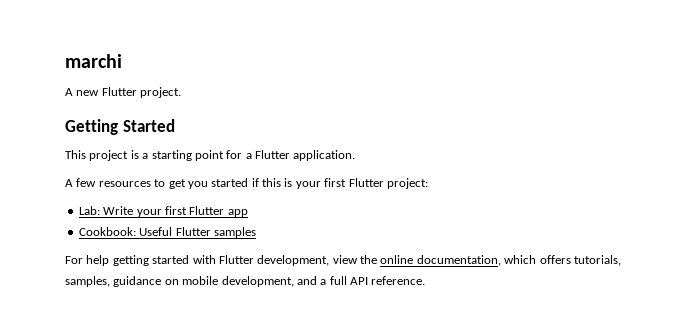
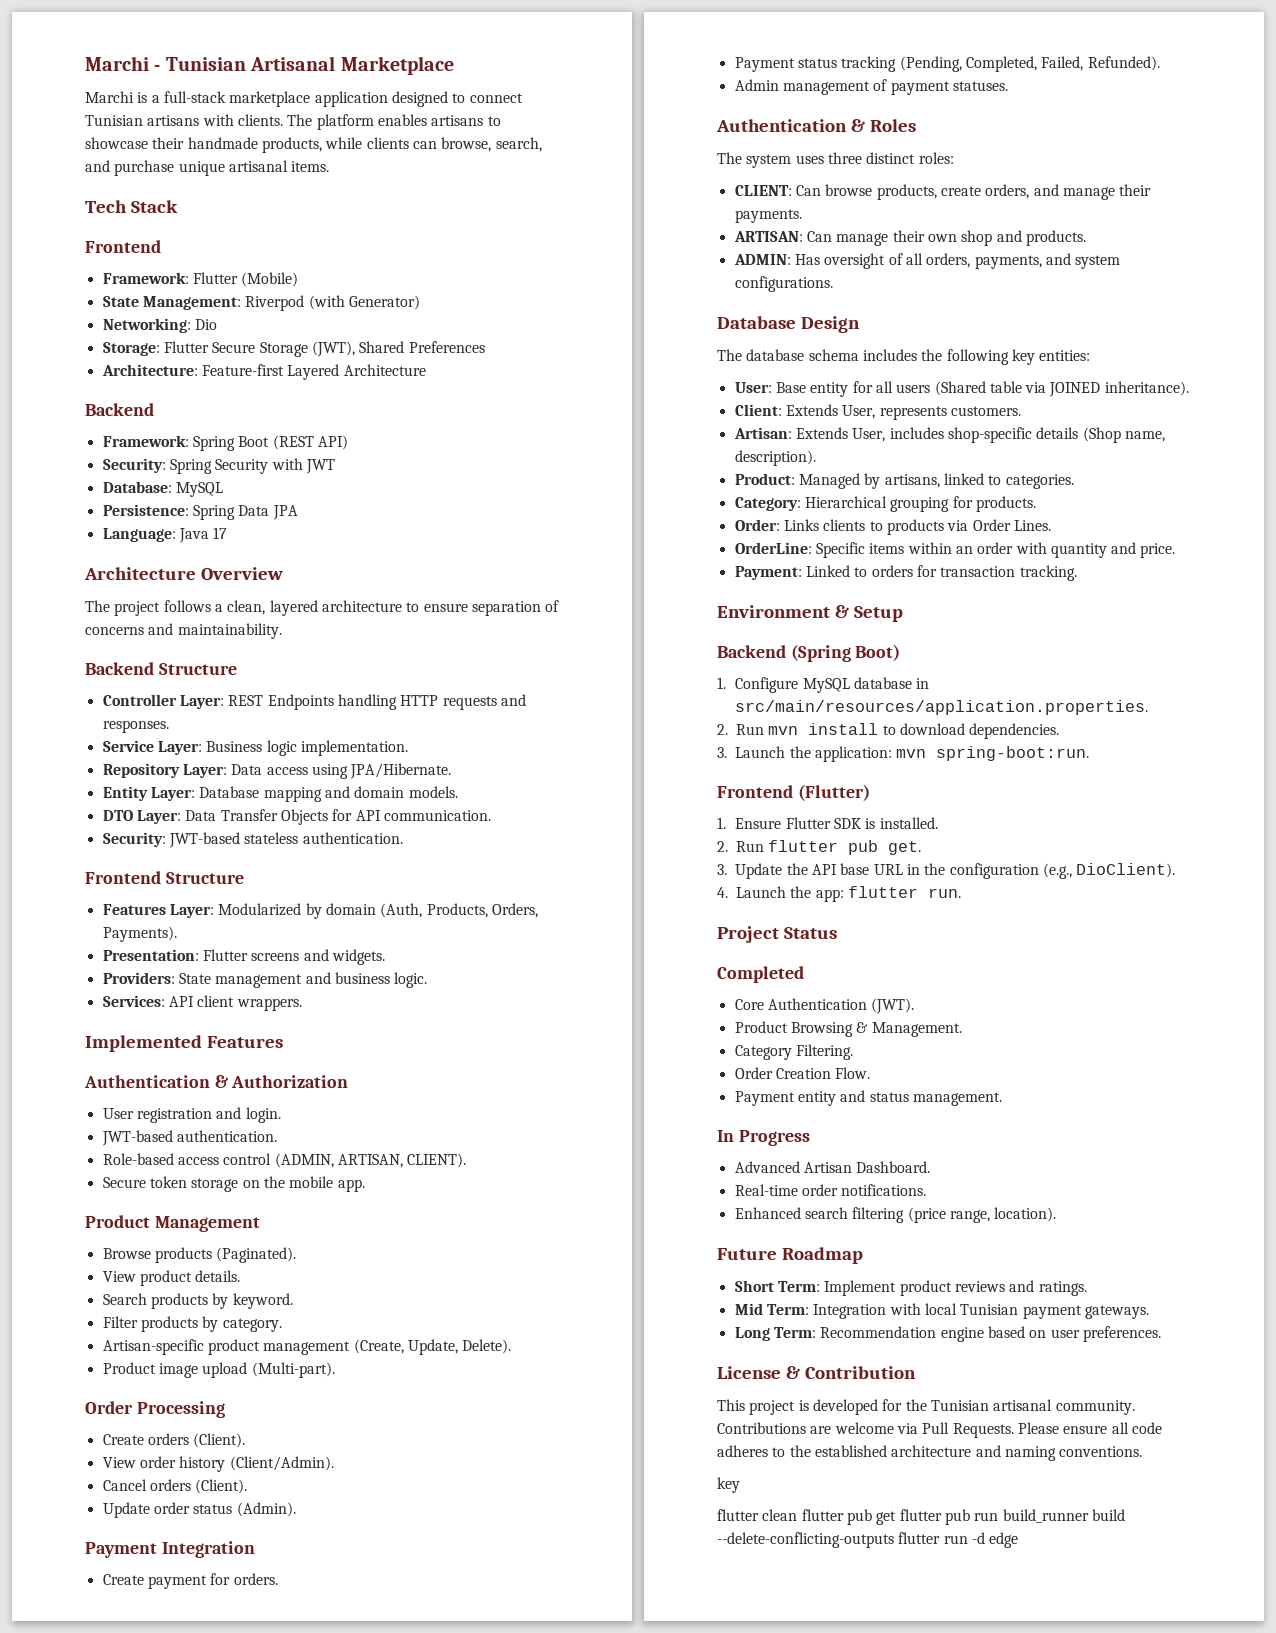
- marchi
- A new Flutter project.
- Getting Started
- This project is a starting point for a Flutter application.
- A few resources to get you started if this is your first Flutter project:
- Lab: Write your first Flutter app
- Cookbook: Useful Flutter samples
- For help getting started with Flutter development, view the online documentation, which offers tutorials, samples, guidance on mobile development, and a full API reference.
+ Marchi - Tunisian Artisanal Marketplace
+ Marchi is a full-stack marketplace application designed to connect Tunisian artisans with clients. The platform enables artisans to showcase their handmade products, while clients can browse, search, and purchase unique artisanal items.
+ Tech Stack
+ Frontend
+ Framework: Flutter (Mobile)
+ State Management: Riverpod (with Generator)
+ Networking: Dio
+ Storage: Flutter Secure Storage (JWT), Shared Preferences
+ Architecture: Feature-first Layered Architecture
+ Backend
+ Framework: Spring Boot (REST API)
+ Security: Spring Security with JWT
+ Database: MySQL
+ Persistence: Spring Data JPA
+ Language: Java 17
+ Architecture Overview
+ The project follows a clean, layered architecture to ensure separation of concerns and maintainability.
+ Backend Structure
+ Controller Layer: REST Endpoints handling HTTP requests and responses.
+ Service Layer: Business logic implementation.
+ Repository Layer: Data access using JPA/Hibernate.
+ Entity Layer: Database mapping and domain models.
+ DTO Layer: Data Transfer Objects for API communication.
+ Security: JWT-based stateless authentication.
+ Frontend Structure
+ Features Layer: Modularized by domain (Auth, Products, Orders, Payments).
+ Presentation: Flutter screens and widgets.
+ Providers: State management and business logic.
+ Services: API client wrappers.
+ Implemented Features
+ Authentication & Authorization
+ User registration and login.
+ JWT-based authentication.
+ Role-based access control (ADMIN, ARTISAN, CLIENT).
+ Secure token storage on the mobile app.
+ Product Management
+ Browse products (Paginated).
+ View product details.
+ Search products by keyword.
+ Filter products by category.
+ Artisan-specific product management (Create, Update, Delete).
+ Product image upload (Multi-part).
+ Order Processing
+ Create orders (Client).
+ View order history (Client/Admin).
+ Cancel orders (Client).
+ Update order status (Admin).
+ Payment Integration
+ Create payment for orders.
+ Payment status tracking (Pending, Completed, Failed, Refunded).
+ Admin management of payment statuses.
+ Authentication & Roles
+ The system uses three distinct roles:
+ CLIENT: Can browse products, create orders, and manage their payments.
+ ARTISAN: Can manage their own shop and products.
+ ADMIN: Has oversight of all orders, payments, and system configurations.
+ Database Design
+ The database schema includes the following key entities:
+ User: Base entity for all users (Shared table via JOINED inheritance).
+ Client: Extends User, represents customers.
+ Artisan: Extends User, includes shop-specific details (Shop name, description).
+ Product: Managed by artisans, linked to categories.
+ Category: Hierarchical grouping for products.
+ Order: Links clients to products via Order Lines.
+ OrderLine: Specific items within an order with quantity and price.
+ Payment: Linked to orders for transaction tracking.
+ Environment & Setup
+ Backend (Spring Boot)
+ 1. Configure MySQL database in src/main/resources/application.properties.
+ 2. Run mvn install to download dependencies.
+ 3. Launch the application: mvn spring-boot:run.
+ Frontend (Flutter)
+ 1. Ensure Flutter SDK is installed.
+ 2. Run flutter pub get.
+ 3. Update the API base URL in the configuration (e.g., DioClient).
+ 4. Launch the app: flutter run.
+ Project Status
+ Completed
+ Core Authentication (JWT).
+ Product Browsing & Management.
+ Category Filtering.
+ Order Creation Flow.
+ Payment entity and status management.
+ In Progress
+ Advanced Artisan Dashboard.
+ Real-time order notifications.
+ Enhanced search filtering (price range, location).
+ Future Roadmap
+ Short Term: Implement product reviews and ratings.
+ Mid Term: Integration with local Tunisian payment gateways.
+ Long Term: Recommendation engine based on user preferences.
+ License & Contribution
+ This project is developed for the Tunisian artisanal community. Contributions are welcome via Pull Requests. Please ensure all code adheres to the established architecture and naming conventions.
+ key
+ flutter clean flutter pub get flutter pub run build_runner build --delete-conflicting-outputs flutter run -d edge

